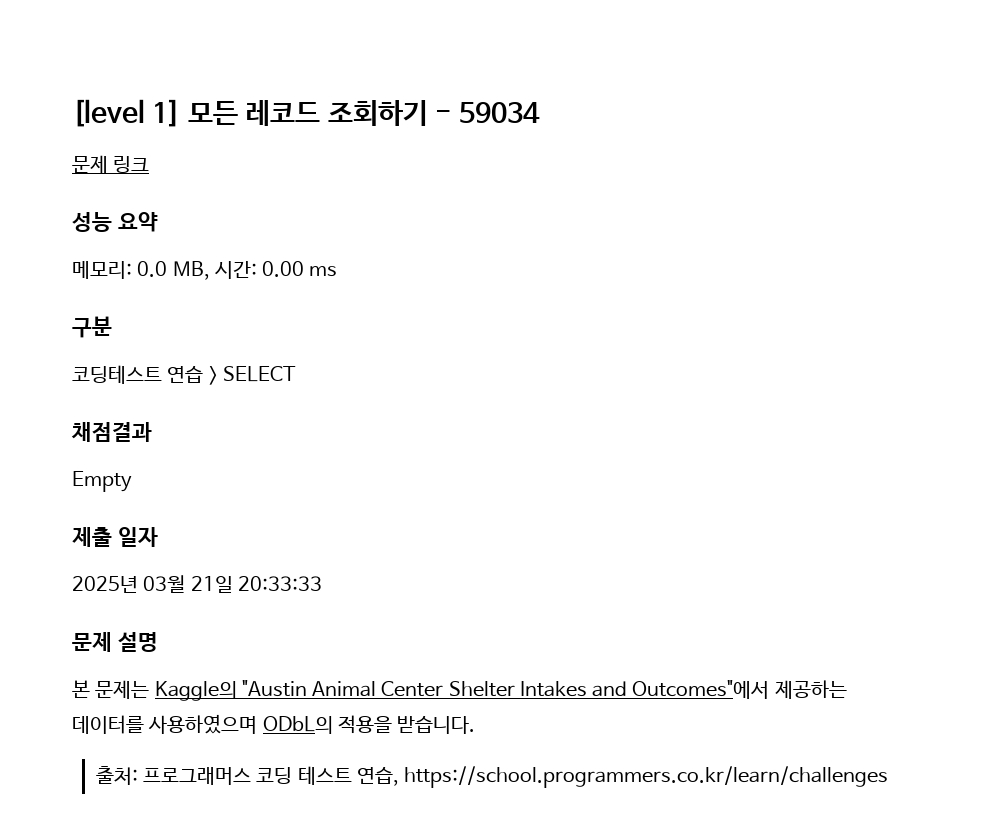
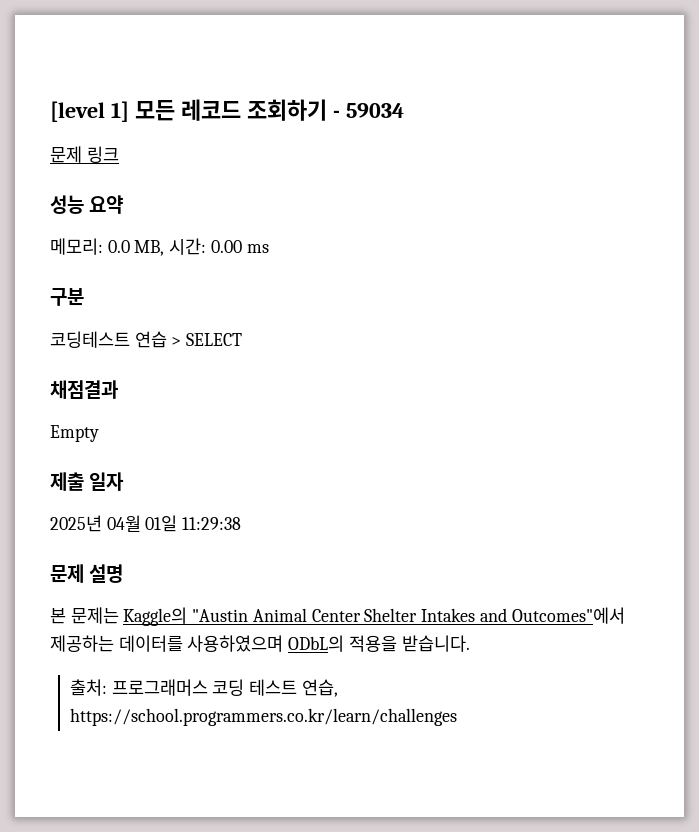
- 2025년 03월 21일 20:33:33
+ 2025년 04월 01일 11:29:38

